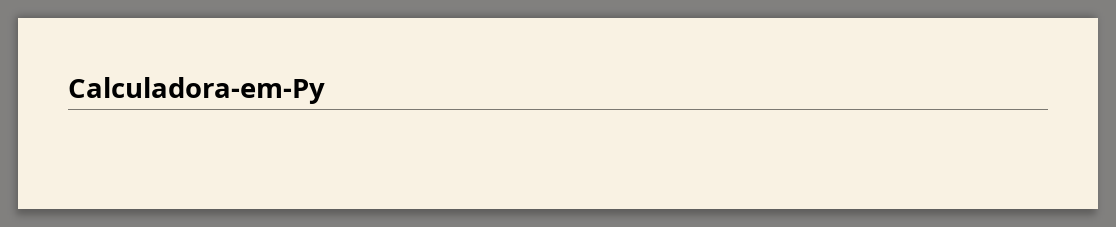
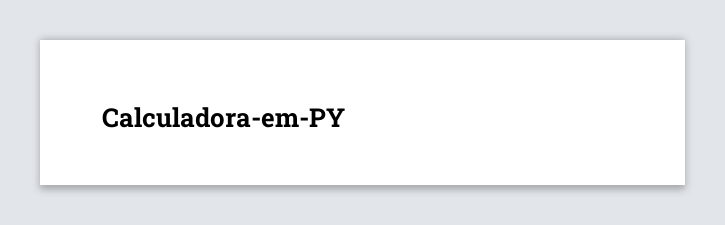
- Calculadora-em-Py
+ Calculadora-em-PY

